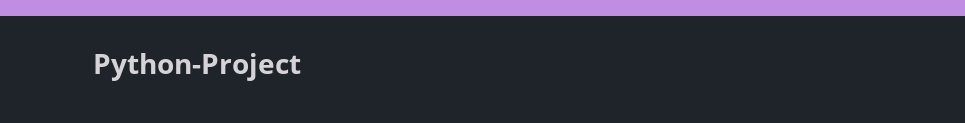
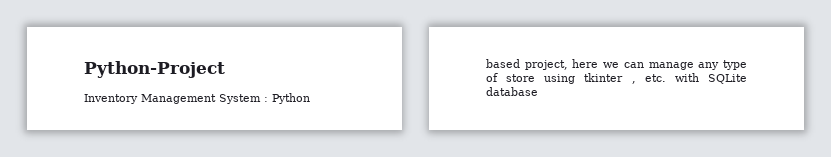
+ Inventory Management System : Python based project, here we can manage any type of store using tkinter , etc. with SQLite database

